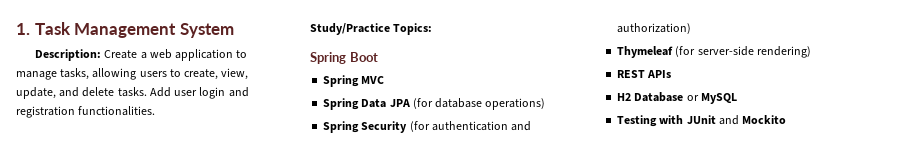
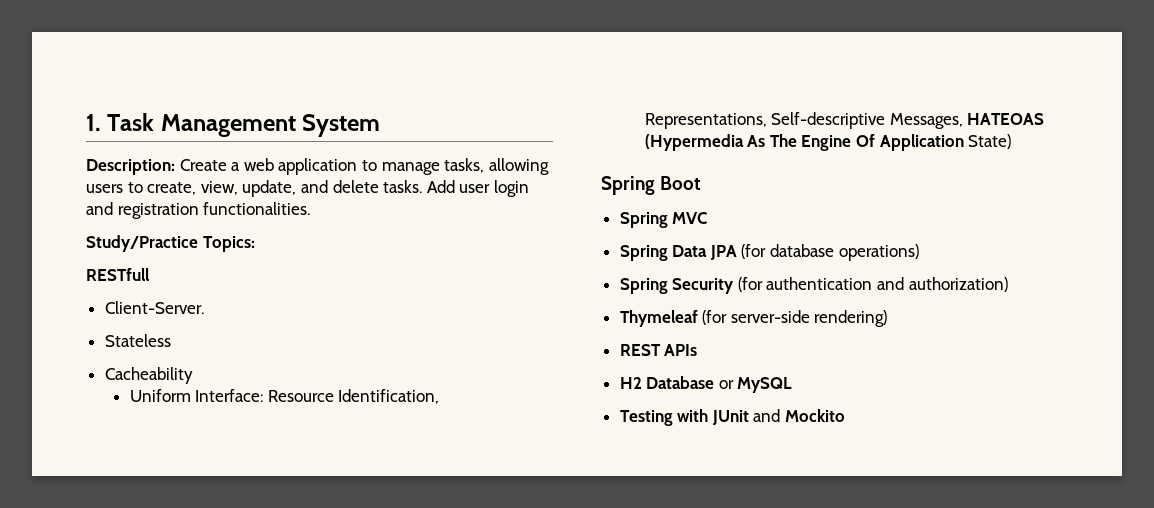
+ RESTfull
+ Client-Server.
+ Stateless
+ Cacheability
+ Uniform Interface: Resource Identification, Representations, Self-descriptive Messages, HATEOAS (Hypermedia As The Engine Of Application State)

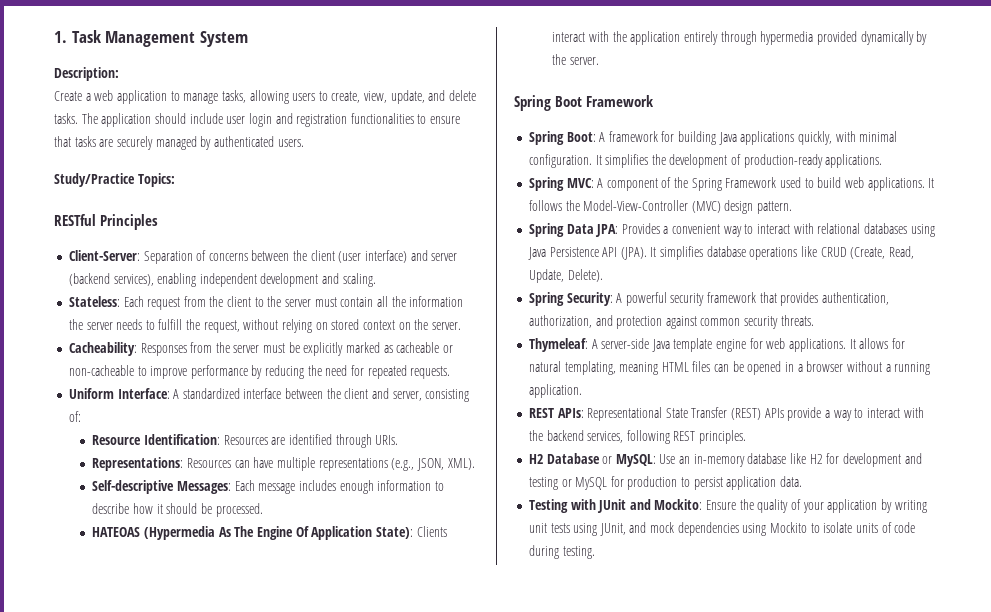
- Description: Create a web application to manage tasks, allowing users to create, view, update, and delete tasks.
+ Description:
+ Create a web application to manage tasks, allowing users to create, view, update, and delete tasks.
- Add user login and registration functionalities.
+ The application should include user login and registration functionalities to ensure that tasks are securely managed by authenticated users.
  Study/Practice Topics:
- RESTfull
- Client-Server.
- Stateless
- Cacheability
- Uniform Interface: Resource Identification, Representations, Self-descriptive Messages, HATEOAS (Hypermedia As The Engine Of Application State)
+ RESTful Principles
+ Client-Server: Separation of concerns between the client (user interface) and server (backend services), enabling independent development and scaling.
+ Stateless: Each request from the client to the server must contain all the information the server needs to fulfill the request, without relying on stored context on the server.
+ Cacheability: Responses from the server must be explicitly marked as cacheable or non-cacheable to improve performance by reducing the need for repeated requests.
+ Uniform Interface: A standardized interface between the client and server, consisting of:
+ Resource Identification: Resources are identified through URIs.
+ Representations: Resources can have multiple representations (e.g., JSON, XML).
+ Self-descriptive Messages: Each message includes enough information to describe how it should be processed.
+ HATEOAS (Hypermedia As The Engine Of Application State): Clients interact with the application entirely through hypermedia provided dynamically by the server.
- Spring Boot
- Spring MVC
- Spring Data JPA (for database operations)
- Spring Security (for authentication and authorization)
- Thymeleaf (for server-side rendering)
- REST APIs
- H2 Database or MySQL
- Testing with JUnit and Mockito
+ Spring Boot Framework
+ Spring Boot: A framework for building Java applications quickly, with minimal configuration. It simplifies the development of production-ready applications.
+ Spring MVC: A component of the Spring Framework used to build web applications. It follows the Model-View-Controller (MVC) design pattern.
+ Spring Data JPA: Provides a convenient way to interact with relational databases using Java Persistence API (JPA). It simplifies database operations like CRUD (Create, Read, Update, Delete).
+ Spring Security: A powerful security framework that provides authentication, authorization, and protection against common security threats.
+ Thymeleaf: A server-side Java template engine for web applications. It allows for natural templating, meaning HTML files can be opened in a browser without a running application.
+ REST APIs: Representational State Transfer (REST) APIs provide a way to interact with the backend services, following REST principles.
+ H2 Database or MySQL: Use an in-memory database like H2 for development and testing or MySQL for production to persist application data.
+ Testing with JUnit and Mockito: Ensure the quality of your application by writing unit tests using JUnit, and mock dependencies using Mockito to isolate units of code during testing.

